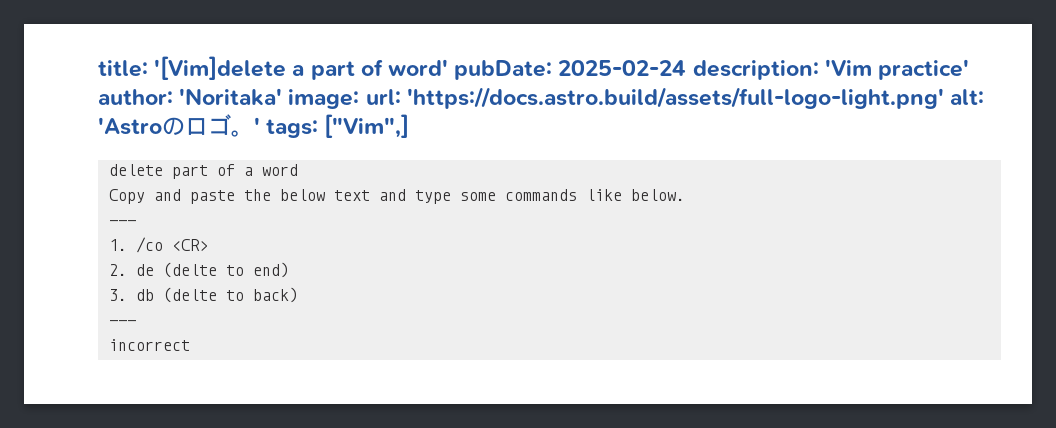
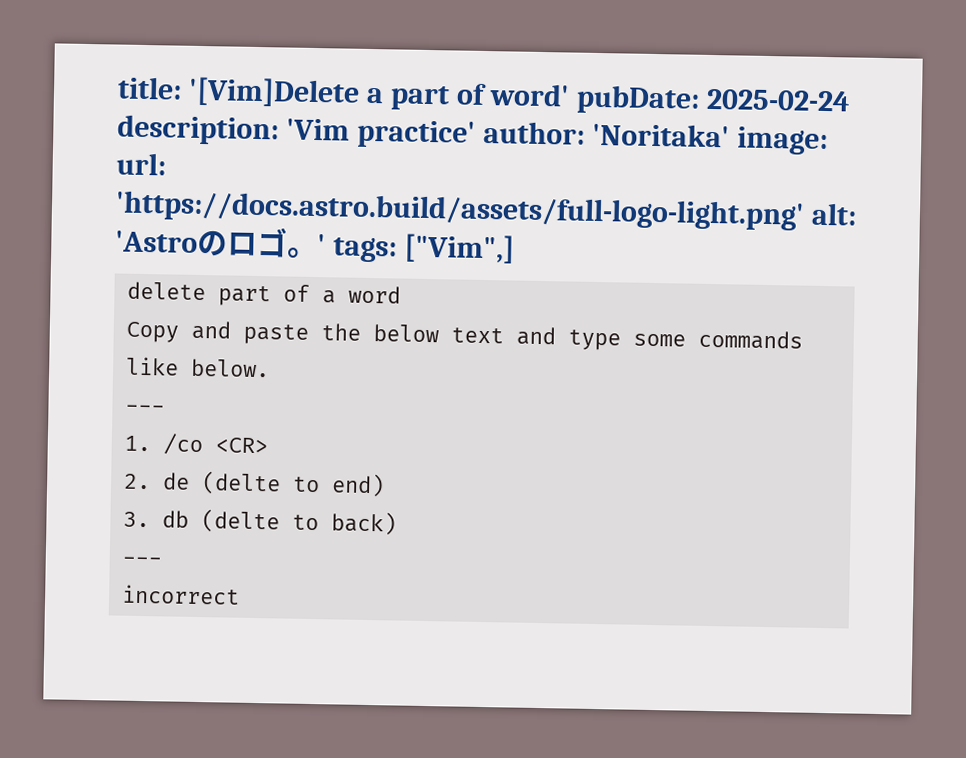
- title: '[Vim]delete a part of word' pubDate: 2025-02-24 description: 'Vim practice' author: 'Noritaka' image: url: 'https://docs.astro.build/assets/full-logo-light.png' alt: 'Astroのロゴ。
+ title: '[Vim]Delete a part of word' pubDate: 2025-02-24 description: 'Vim practice' author: 'Noritaka' image: url: 'https://docs.astro.build/assets/full-logo-light.png' alt: 'Astroのロゴ。

